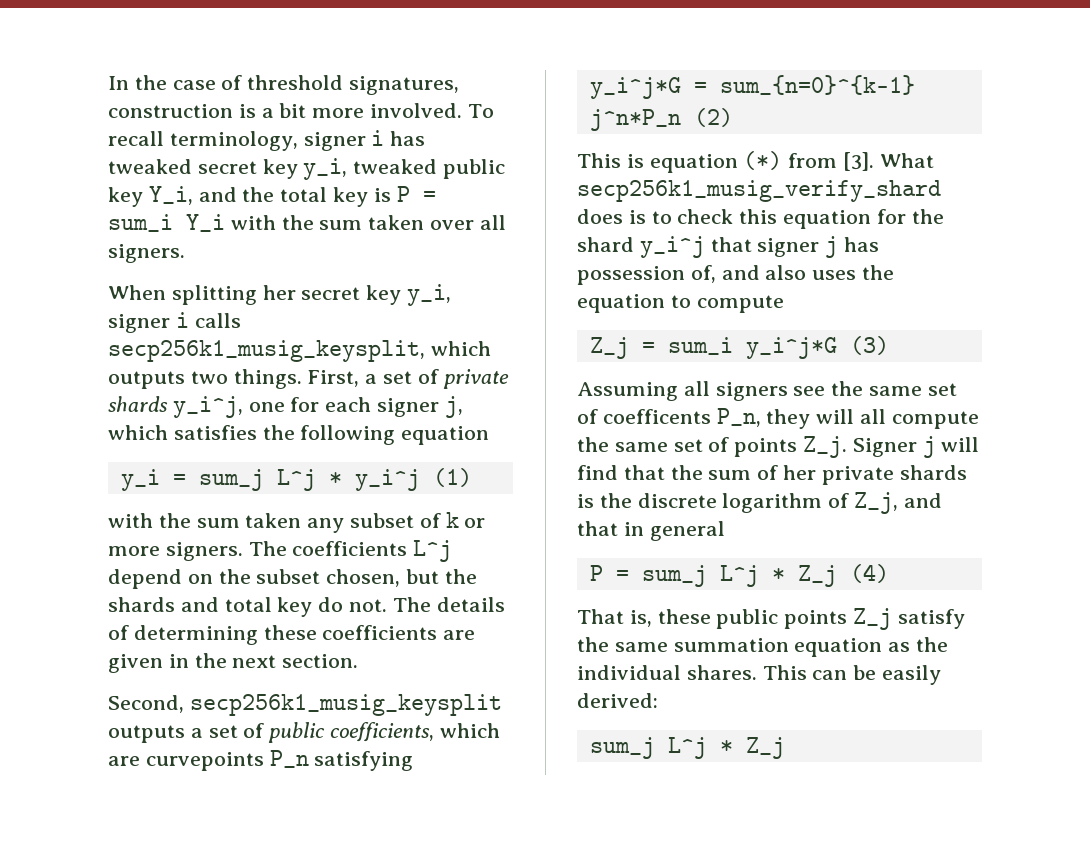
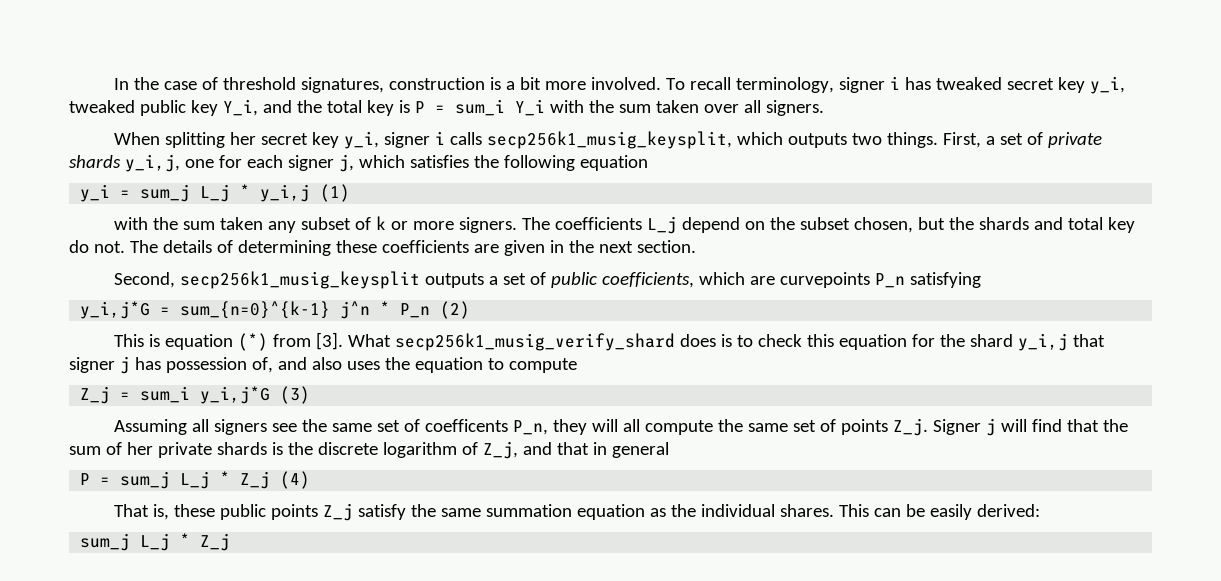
- First, a set of private shards y_i^j, one for each signer j, which satisfies the following equation
+ First, a set of private shards y_i,j, one for each signer j, which satisfies the following equation
- y_i = sum_j L^j * y_i^j (1)
+ y_i = sum_j L_j * y_i,j (1)
- The coefficients L^j depend on the subset chosen, but the shards and total key do not.
+ The coefficients L_j depend on the subset chosen, but the shards and total key do not.
- y_i^j*G = sum_{n=0}^{k-1} j^n*P_n (2)
+ y_i,j*G = sum_{n=0}^{k-1} j^n * P_n (2)
- What secp256k1_musig_verify_shard does is to check this equation for the shard y_i^j that signer j has possession of, and also uses the equation to compute
+ What secp256k1_musig_verify_shard does is to check this equation for the shard y_i,j that signer j has possession of, and also uses the equation to compute
- Z_j = sum_i y_i^j*G (3)
+ Z_j = sum_i y_i,j*G (3)
- P = sum_j L^j * Z_j (4)
+ P = sum_j L_j * Z_j (4)
  This can be easily derived:
- sum_j L^j * Z_j
+ sum_j L_j * Z_j

